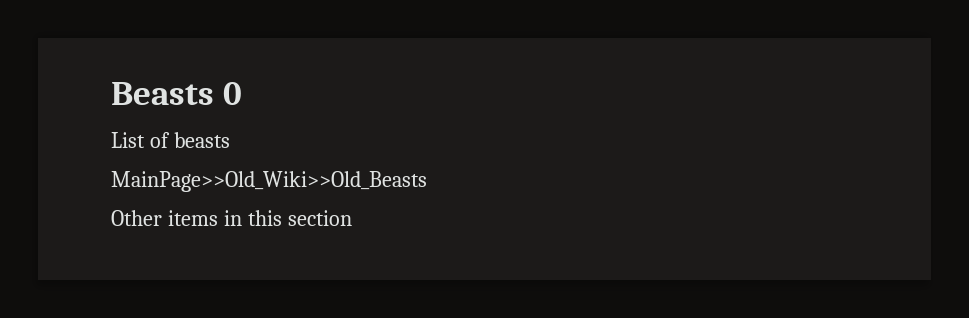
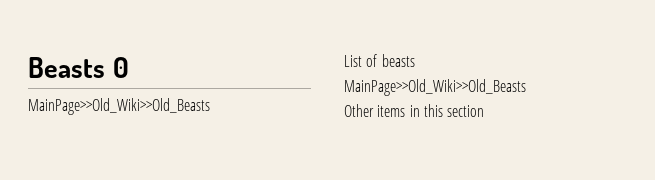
  Beasts 0
+ MainPage>>Old_Wiki>>Old_Beasts

